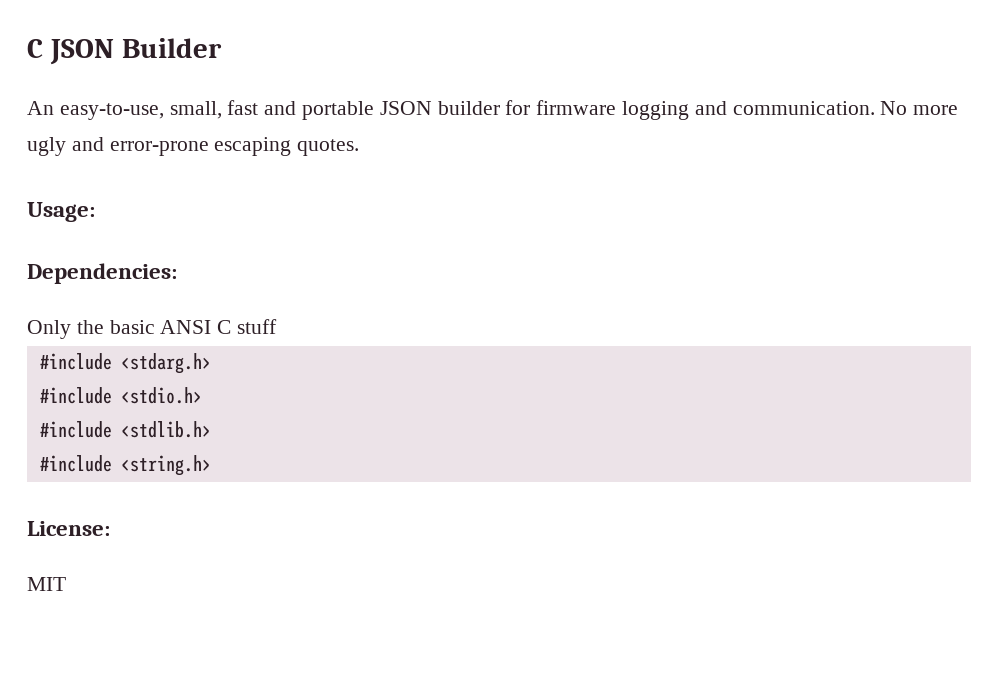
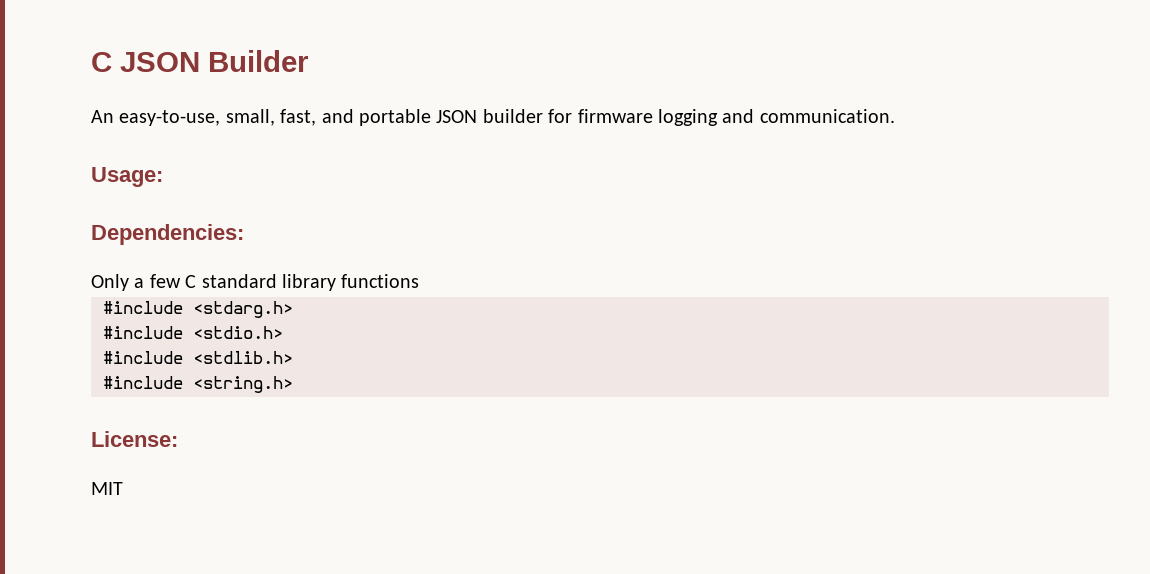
- An easy-to-use, small, fast and portable JSON builder for firmware logging and communication. No more ugly and error-prone escaping quotes.
+ An easy-to-use, small, fast, and portable JSON builder for firmware logging and communication.
  Usage:
  Dependencies:
- Only the basic ANSI C stuff
+ Only a few C standard library functions

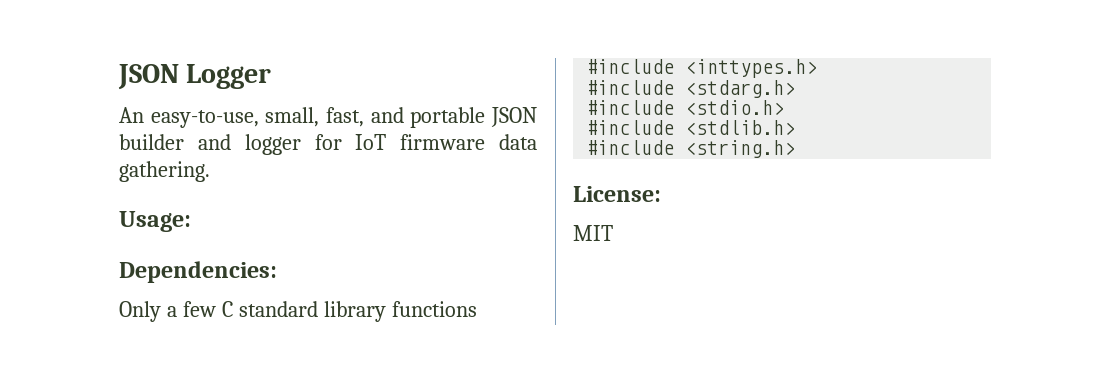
- C JSON Builder
+ JSON Logger
- An easy-to-use, small, fast, and portable JSON builder for firmware logging and communication.
+ An easy-to-use, small, fast, and portable JSON builder and logger for IoT firmware data gathering.
+ #include <inttypes.h>

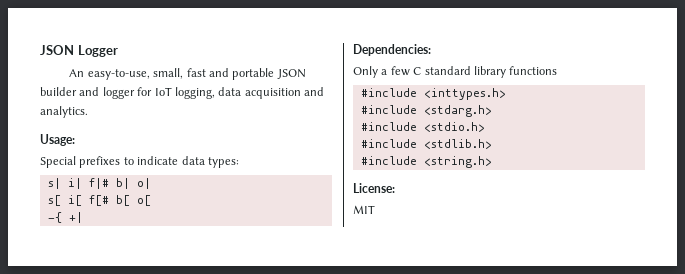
- An easy-to-use, small, fast, and portable JSON builder and logger for IoT firmware data gathering.
+ An easy-to-use, small, fast and portable JSON builder and logger for IoT logging, data acquisition and analytics.
  Usage:
+ Special prefixes to indicate data types:
+ s| i| f|# b| o|
+ s[ i[ f[# b[ o[
+ -{ +|

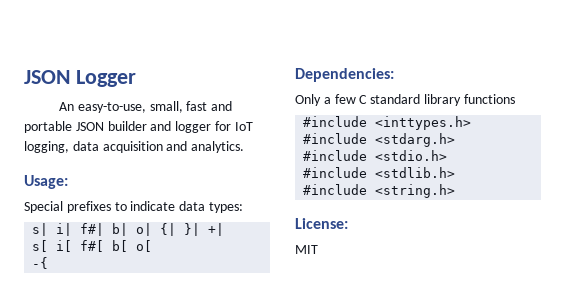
- s| i| f|# b| o|
+ s| i| f#| b| o| {| }| +|
- s[ i[ f[# b[ o[
+ s[ i[ f#[ b[ o[
- -{ +|
+ -{

